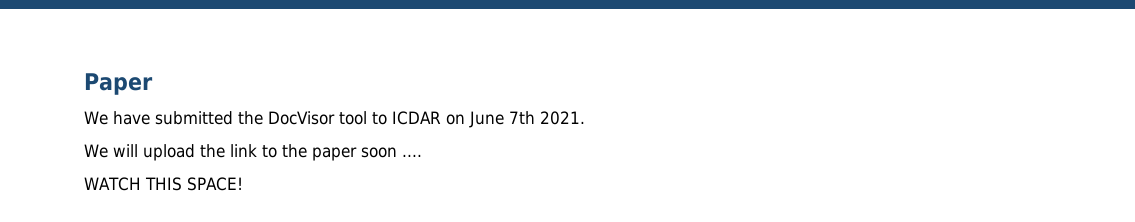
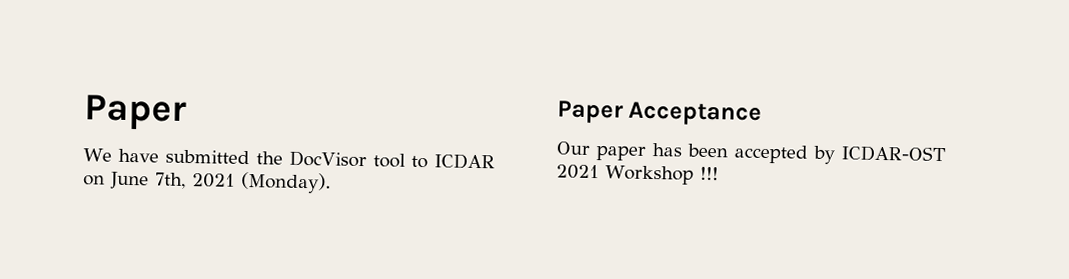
- We have submitted the DocVisor tool to ICDAR on June 7th 2021.
- We will upload the link to the paper soon ....
- WATCH THIS SPACE!
+ We have submitted the DocVisor tool to ICDAR on June 7th, 2021 (Monday).
+ Paper Acceptance
+ Our paper has been accepted by ICDAR-OST 2021 Workshop !!!

